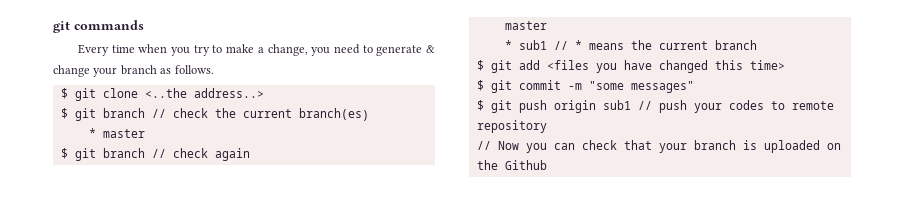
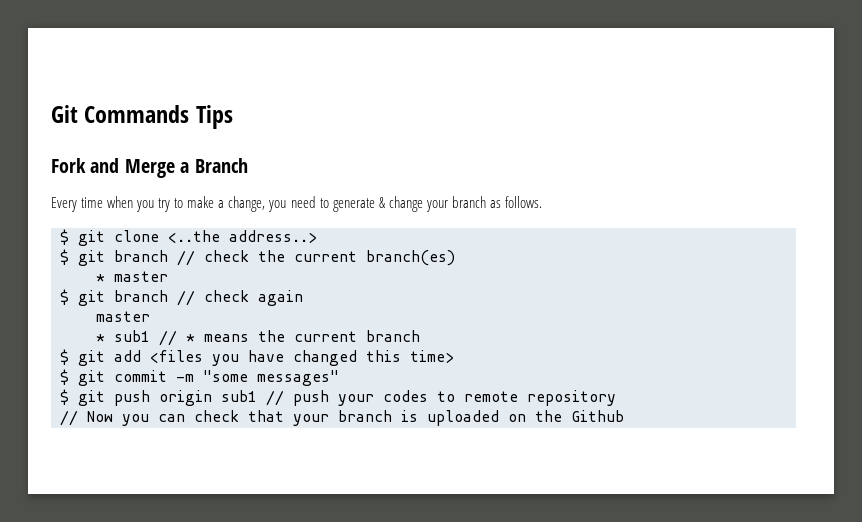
- git commands
+ Git Commands Tips
+ Fork and Merge a Branch

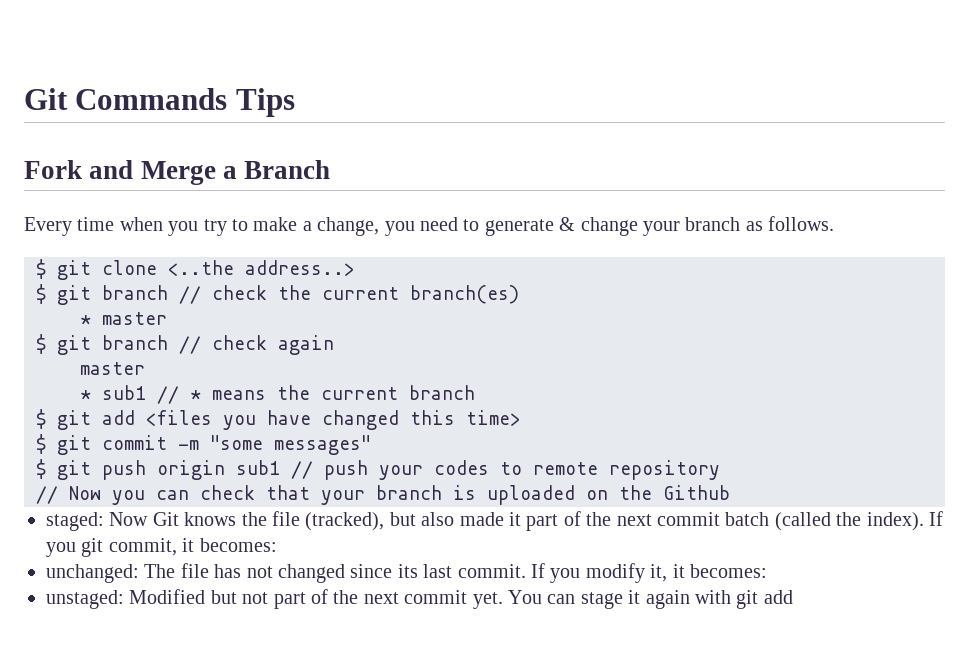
+ staged: Now Git knows the file (tracked), but also made it part of the next commit batch (called the index). If you git commit, it becomes:
+ unchanged: The file has not changed since its last commit. If you modify it, it becomes:
+ unstaged: Modified but not part of the next commit yet. You can stage it again with git add

